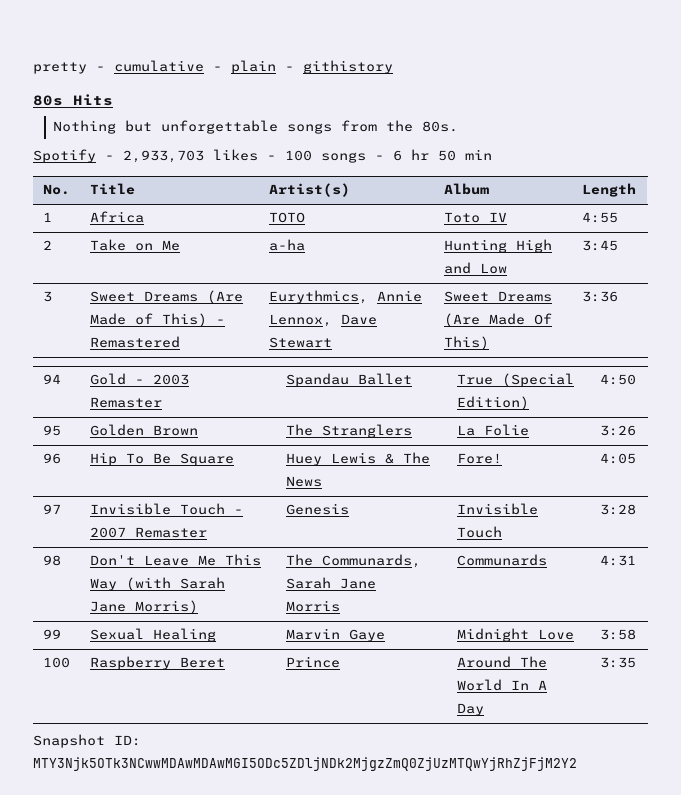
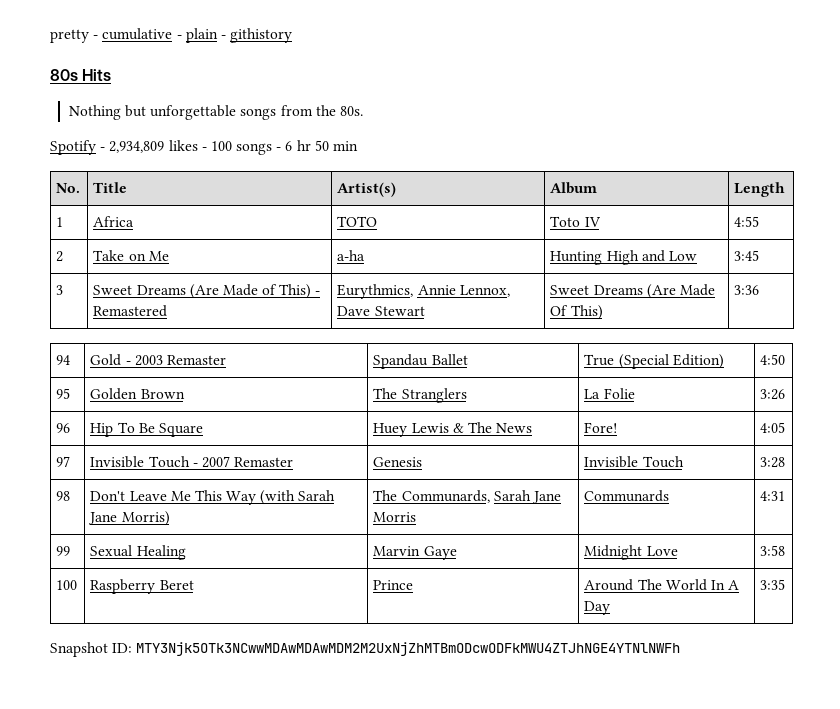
- Spotify - 2,933,703 likes - 100 songs - 6 hr 50 min
+ Spotify - 2,934,809 likes - 100 songs - 6 hr 50 min
- Snapshot ID: MTY3Njk5OTk3NCwwMDAwMDAwMGI5ODc5ZDljNDk2MjgzZmQ0ZjUzMTQwYjRhZjFjM2Y2
+ Snapshot ID: MTY3Njk5OTk3NCwwMDAwMDAwMDM2M2UxNjZhMTBmODcwODFkMWU4ZTJhNGE4YTNlNWFh

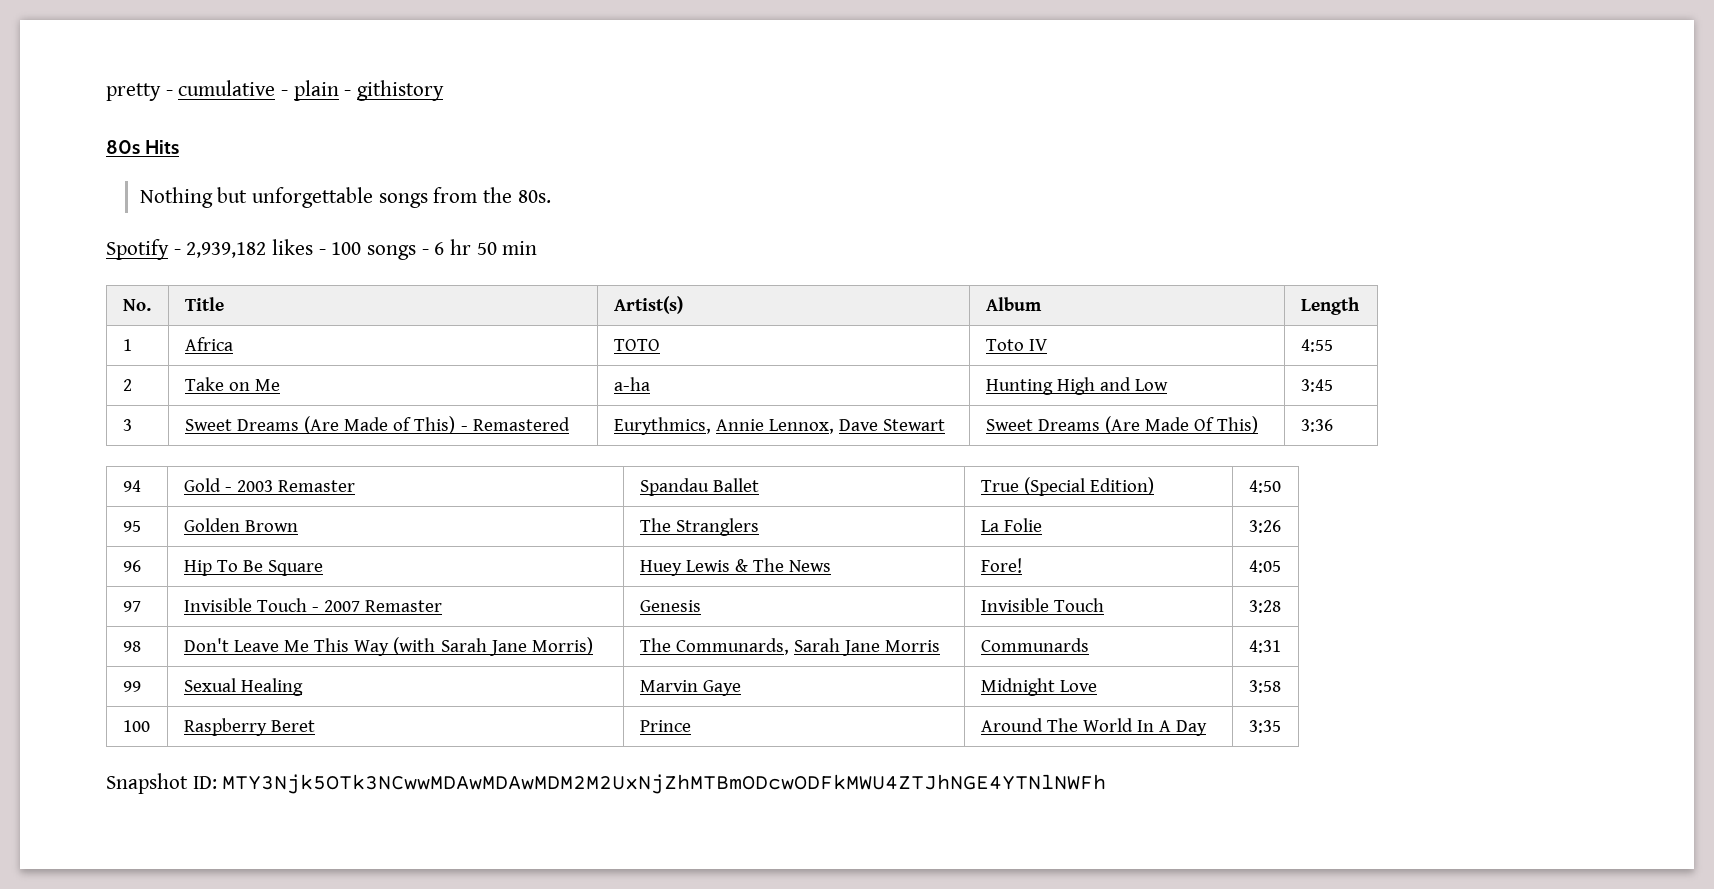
- Spotify - 2,934,809 likes - 100 songs - 6 hr 50 min
+ Spotify - 2,939,182 likes - 100 songs - 6 hr 50 min

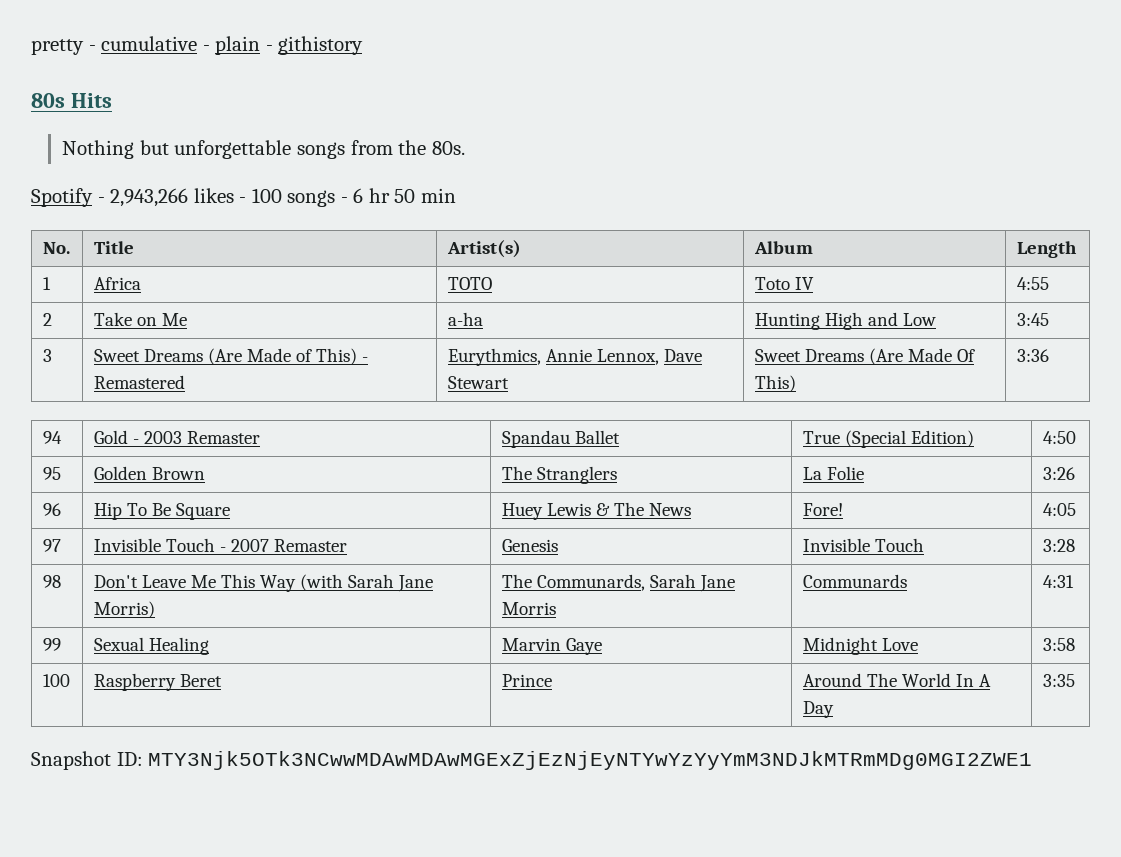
- Spotify - 2,939,182 likes - 100 songs - 6 hr 50 min
+ Spotify - 2,943,266 likes - 100 songs - 6 hr 50 min
- Snapshot ID: MTY3Njk5OTk3NCwwMDAwMDAwMDM2M2UxNjZhMTBmODcwODFkMWU4ZTJhNGE4YTNlNWFh
+ Snapshot ID: MTY3Njk5OTk3NCwwMDAwMDAwMGExZjEzNjEyNTYwYzYyYmM3NDJkMTRmMDg0MGI2ZWE1

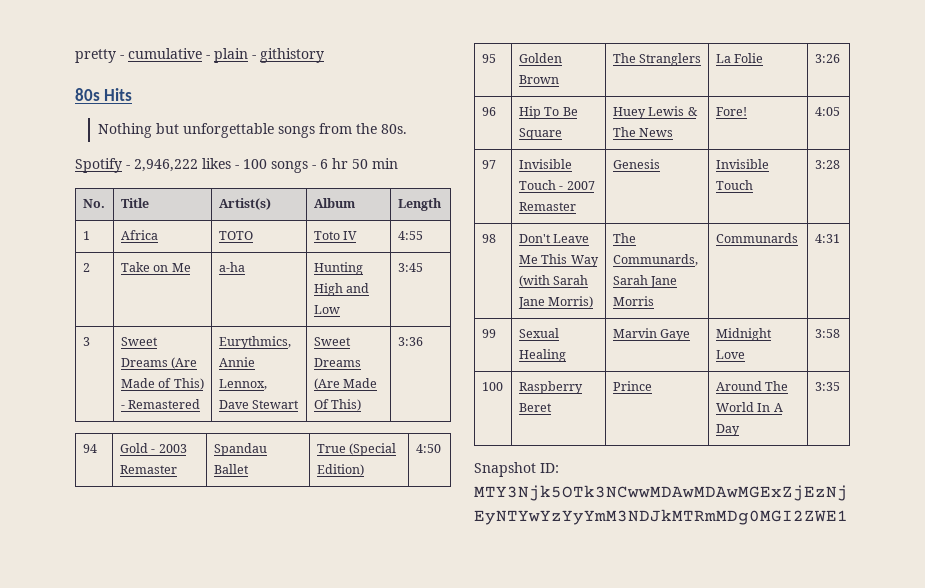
- Spotify - 2,943,266 likes - 100 songs - 6 hr 50 min
+ Spotify - 2,946,222 likes - 100 songs - 6 hr 50 min

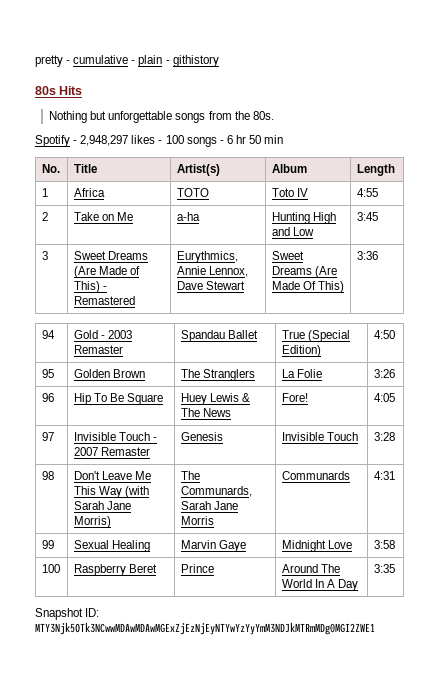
- Spotify - 2,946,222 likes - 100 songs - 6 hr 50 min
+ Spotify - 2,948,297 likes - 100 songs - 6 hr 50 min

